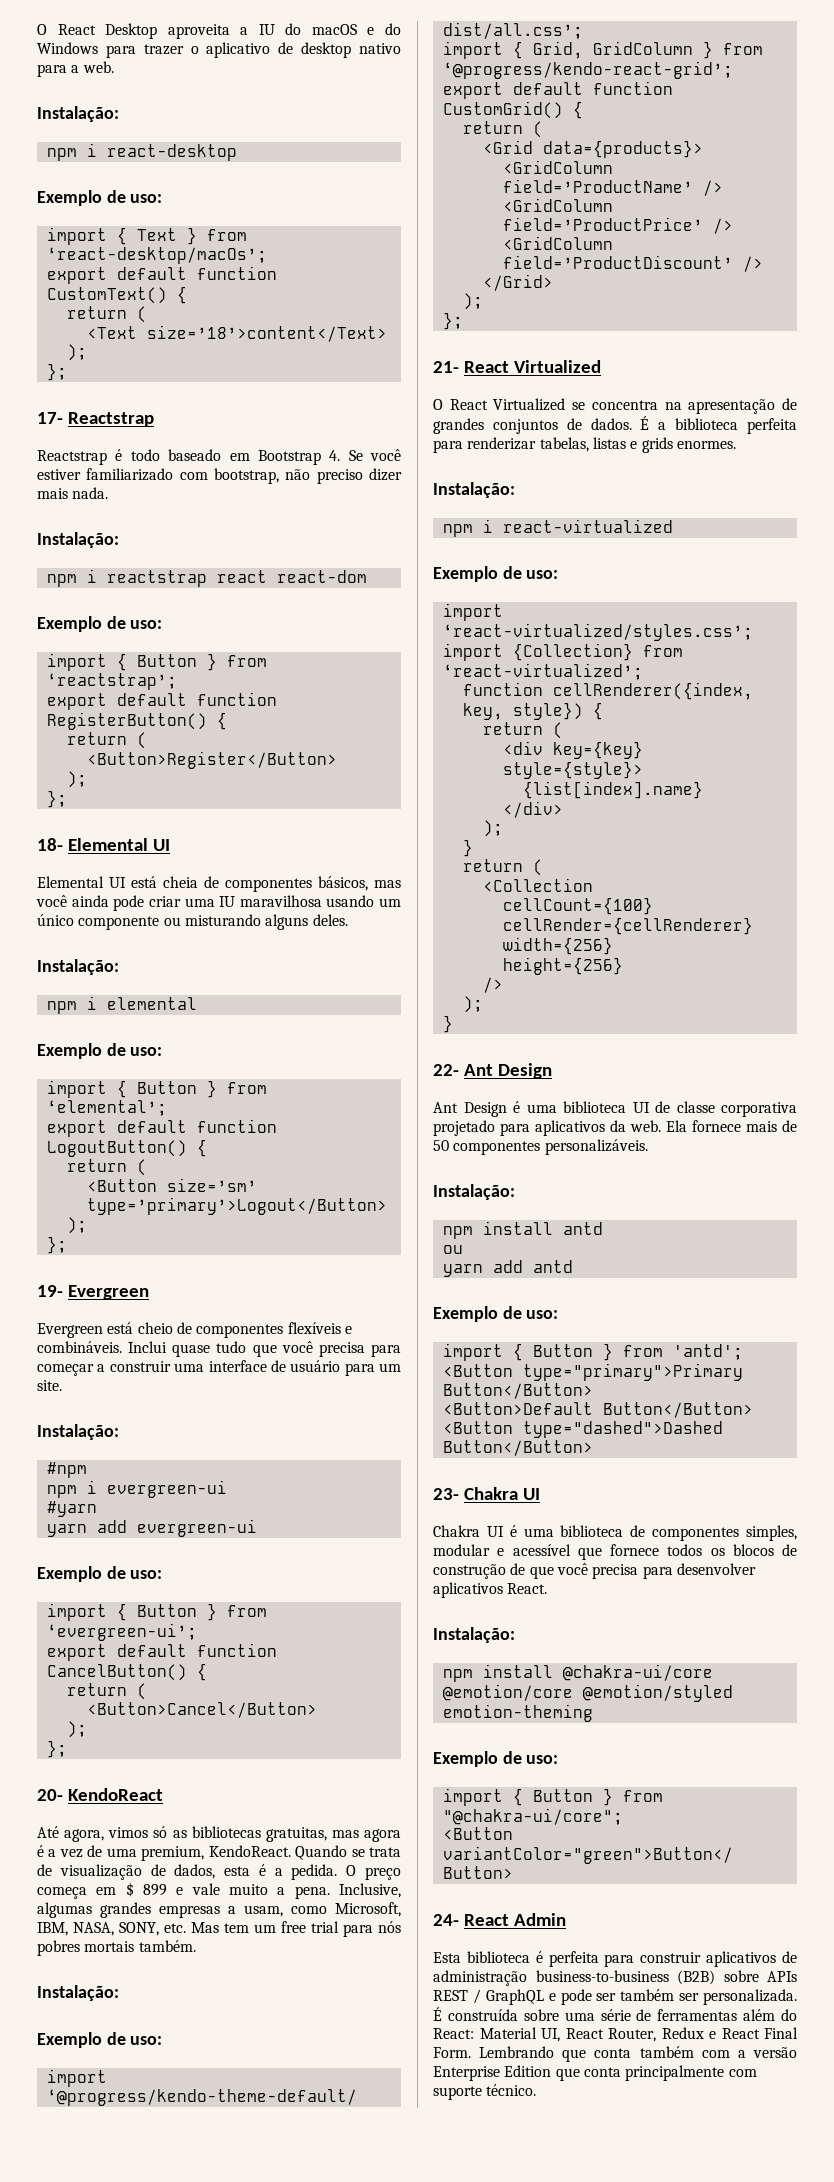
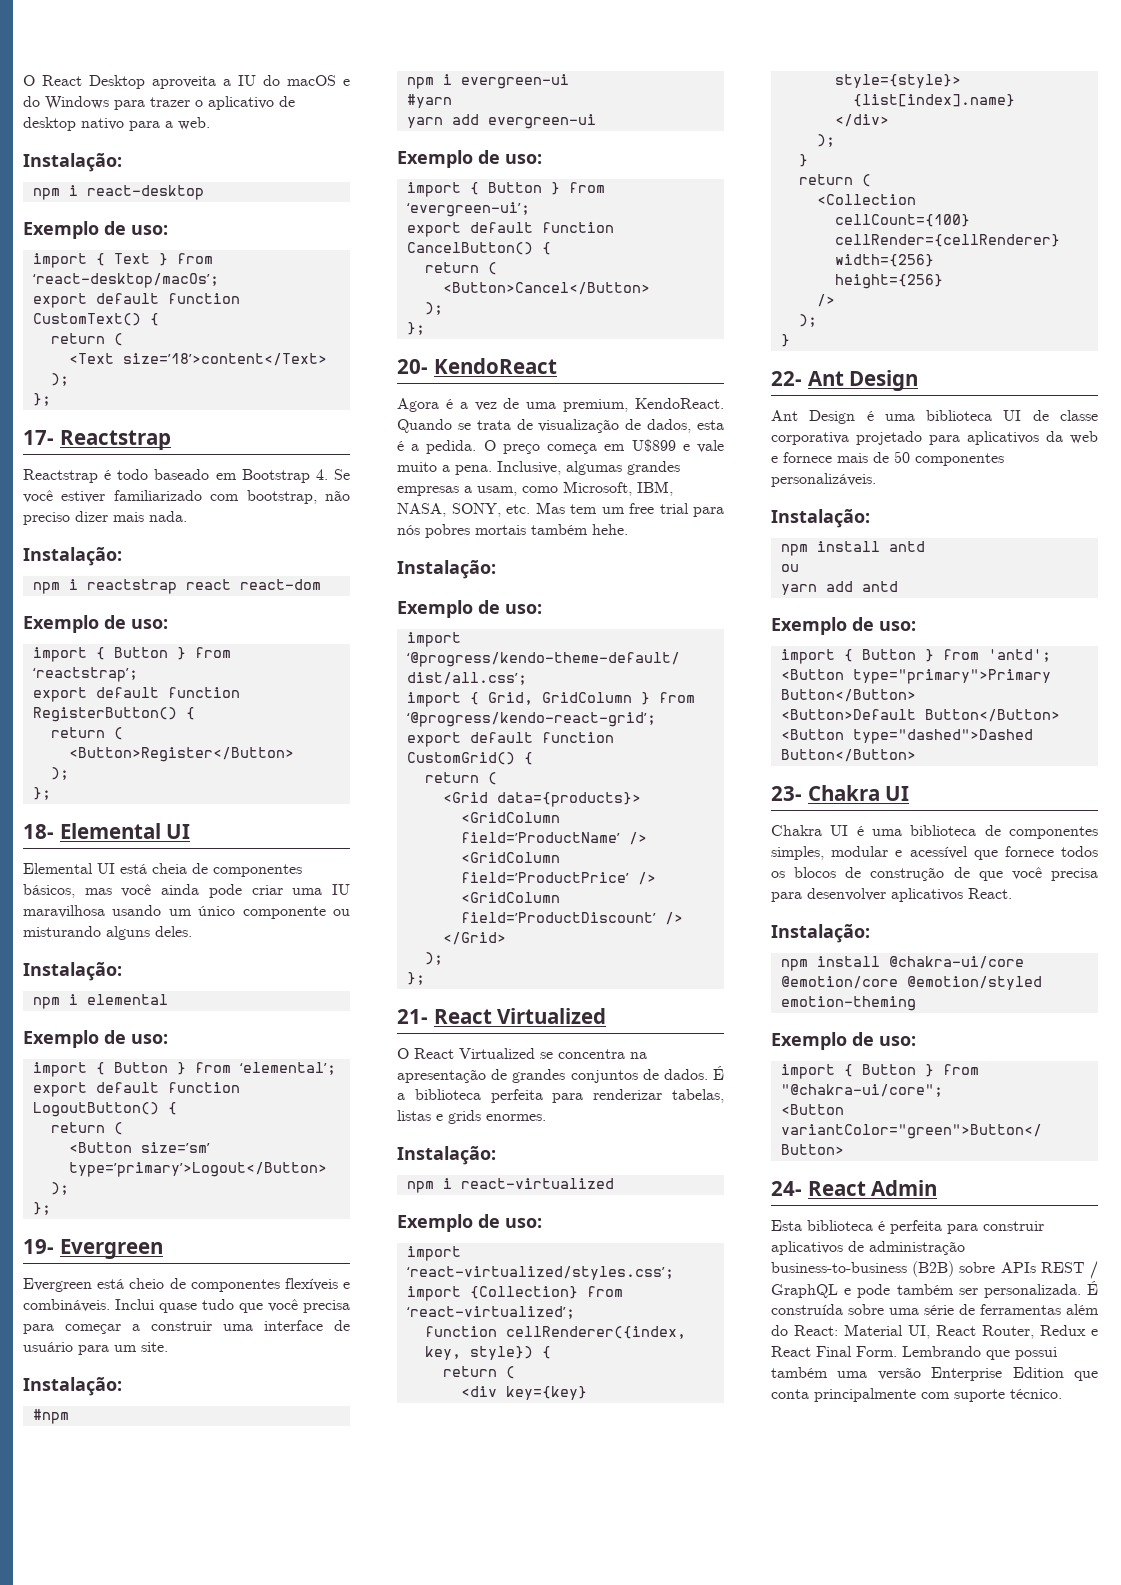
- Até agora, vimos só as bibliotecas gratuitas, mas agora é a vez de uma premium, KendoReact.
+ Agora é a vez de uma premium, KendoReact.
- O preço começa em $ 899 e vale muito a pena.
+ O preço começa em U$899 e vale muito a pena.
- Inclusive, algumas grandes empresas a usam, como Microsoft, IBM, NASA, SONY, etc. Mas tem um free trial para nós pobres mortais também.
+ Inclusive, algumas grandes empresas a usam, como Microsoft, IBM, NASA, SONY, etc. Mas tem um free trial para nós pobres mortais também hehe.
- Ant Design é uma biblioteca UI de classe corporativa projetado para aplicativos da web. Ela fornece mais de 50 componentes personalizáveis.
+ Ant Design é uma biblioteca UI de classe corporativa projetado para aplicativos da web e fornece mais de 50 componentes personalizáveis.
- Esta biblioteca é perfeita para construir aplicativos de administração business-to-business (B2B) sobre APIs REST / GraphQL e pode ser também ser personalizada.
+ Esta biblioteca é perfeita para construir aplicativos de administração business-to-business (B2B) sobre APIs REST / GraphQL e pode também ser personalizada.
- Lembrando que conta também com a versão Enterprise Edition que conta principalmente com suporte técnico.
+ Lembrando que possui também uma versão Enterprise Edition que conta principalmente com suporte técnico.

